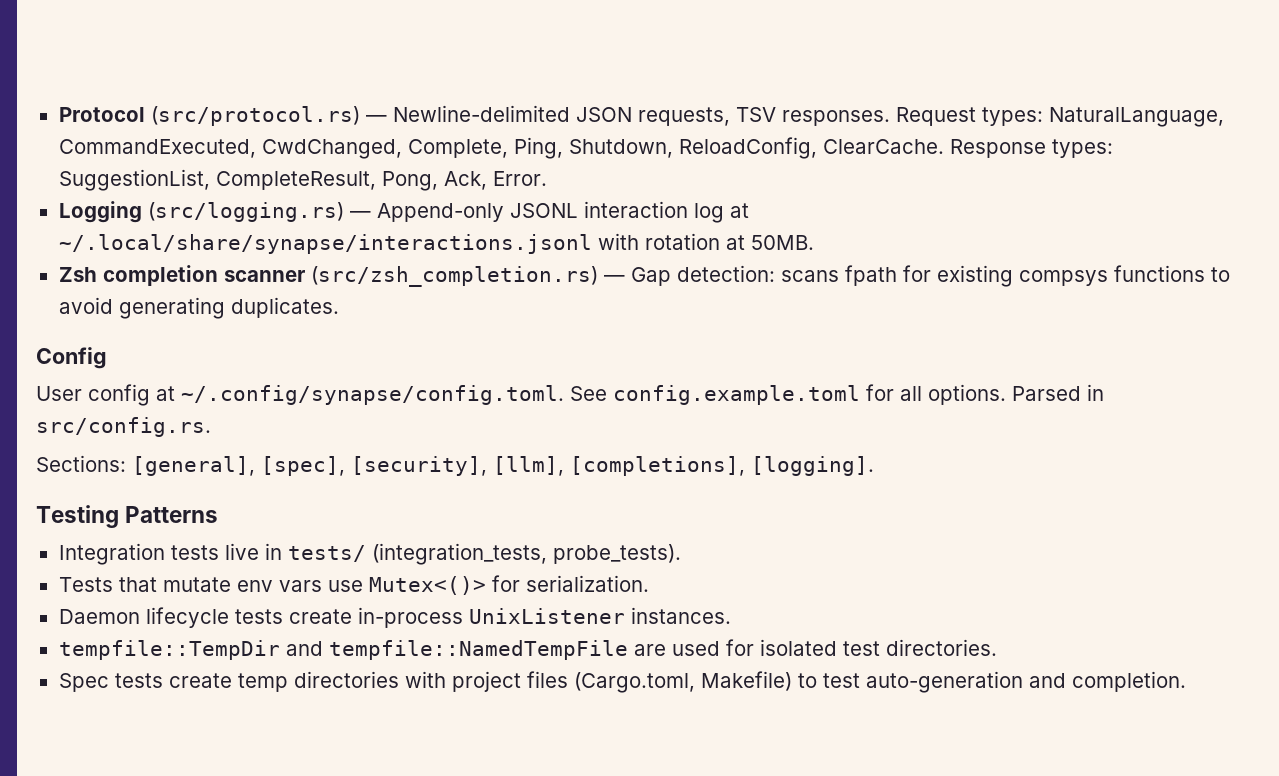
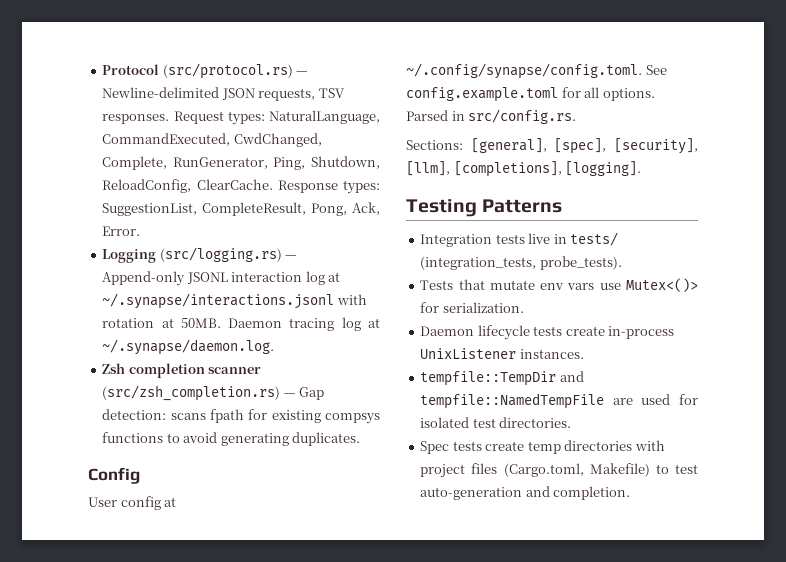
- Request types: NaturalLanguage, CommandExecuted, CwdChanged, Complete, Ping, Shutdown, ReloadConfig, ClearCache.
+ Request types: NaturalLanguage, CommandExecuted, CwdChanged, Complete, RunGenerator, Ping, Shutdown, ReloadConfig, ClearCache.
- Logging (src/logging.rs) — Append-only JSONL interaction log at ~/.local/share/synapse/interactions.jsonl with rotation at 50MB.
+ Logging (src/logging.rs) — Append-only JSONL interaction log at ~/.synapse/interactions.jsonl with rotation at 50MB. Daemon tracing log at ~/.synapse/daemon.log.

